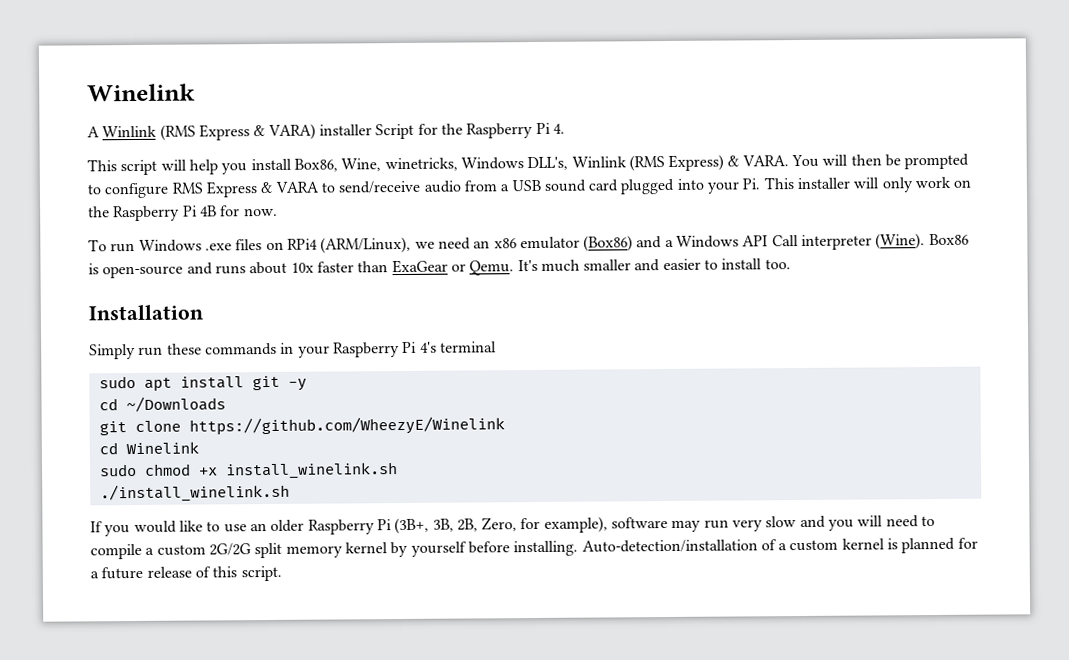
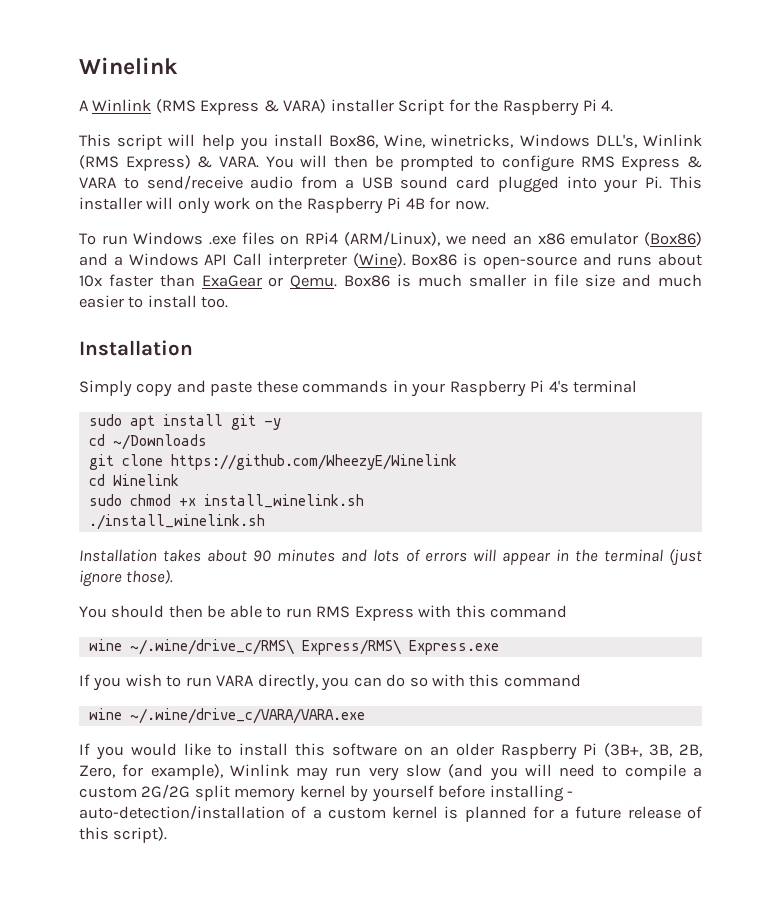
- It's much smaller and easier to install too.
+ Box86 is much smaller in file size and much easier to install too.
- Simply run these commands in your Raspberry Pi 4's terminal
+ Simply copy and paste these commands in your Raspberry Pi 4's terminal
+ Installation takes about 90 minutes and lots of errors will appear in the terminal (just ignore those).
+ You should then be able to run RMS Express with this command
+ wine ~/.wine/drive_c/RMS\ Express/RMS\ Express.exe
+ If you wish to run VARA directly, you can do so with this command
+ wine ~/.wine/drive_c/VARA/VARA.exe
- If you would like to use an older Raspberry Pi (3B+, 3B, 2B, Zero, for example), software may run very slow and you will need to compile a custom 2G/2G split memory kernel by yourself before installing. Auto-detection/installation of a custom kernel is planned for a future release of this script.
+ If you would like to install this software on an older Raspberry Pi (3B+, 3B, 2B, Zero, for example), Winlink may run very slow (and you will need to compile a custom 2G/2G split memory kernel by yourself before installing - auto-detection/installation of a custom kernel is planned for a future release of this script).

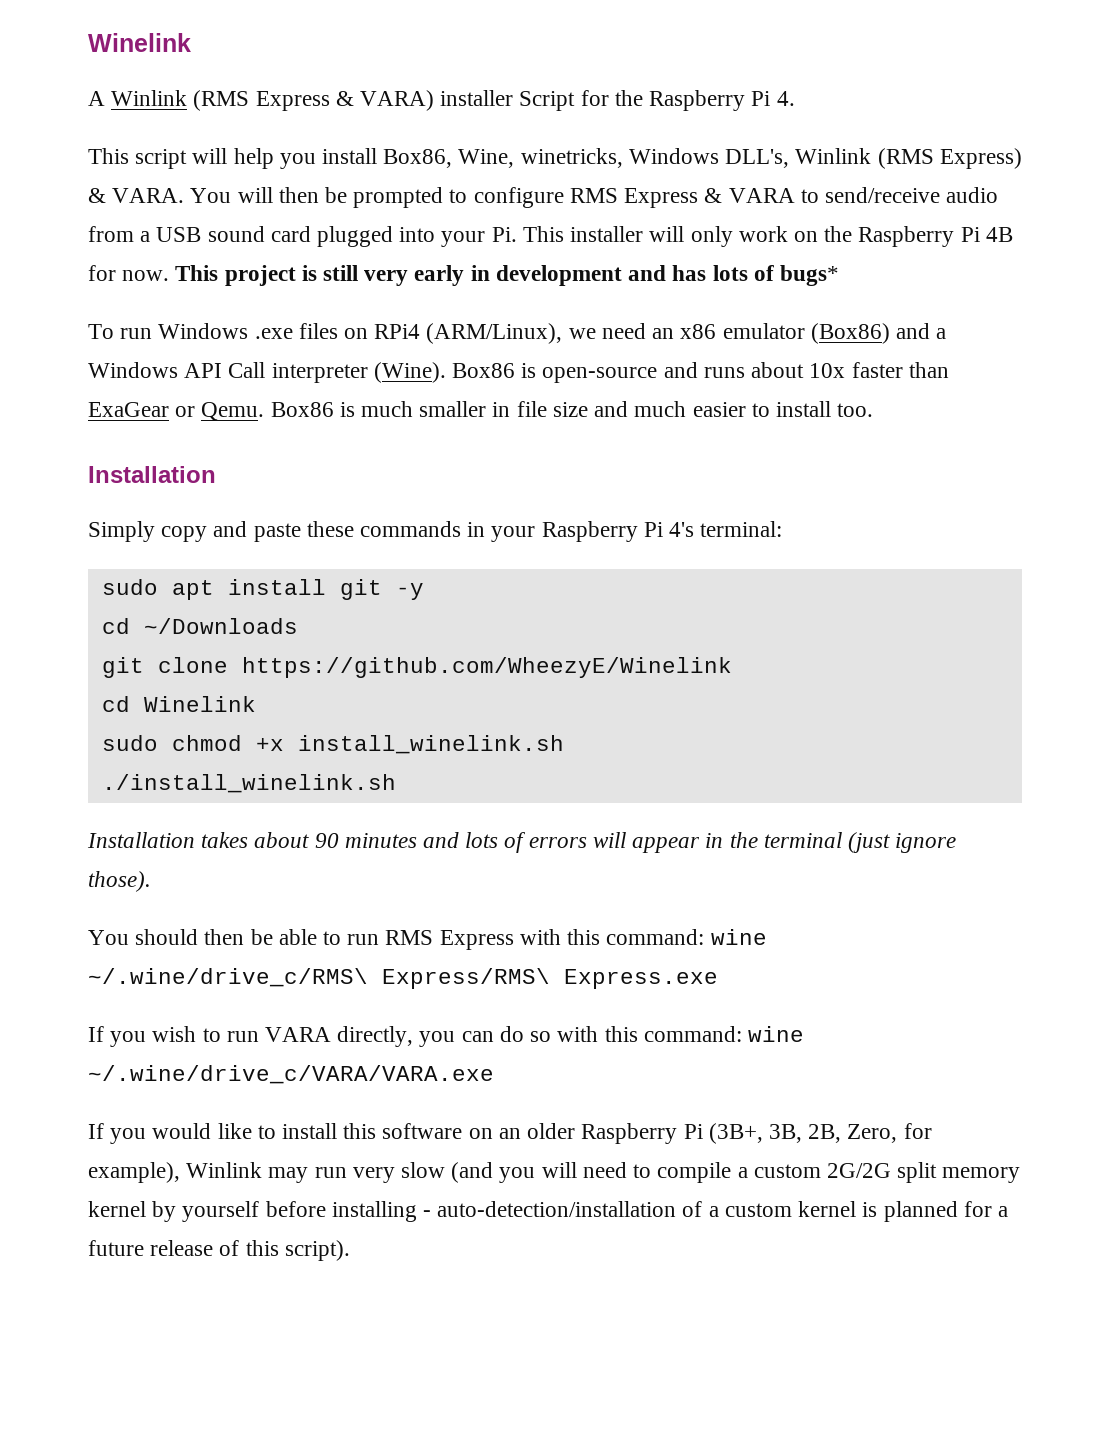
+ This project is still very early in development and has lots of bugs*
- Simply copy and paste these commands in your Raspberry Pi 4's terminal
+ Simply copy and paste these commands in your Raspberry Pi 4's terminal:
- You should then be able to run RMS Express with this command
- wine ~/.wine/drive_c/RMS\ Express/RMS\ Express.exe
+ You should then be able to run RMS Express with this command: wine ~/.wine/drive_c/RMS\ Express/RMS\ Express.exe
- If you wish to run VARA directly, you can do so with this command
- wine ~/.wine/drive_c/VARA/VARA.exe
+ If you wish to run VARA directly, you can do so with this command: wine ~/.wine/drive_c/VARA/VARA.exe

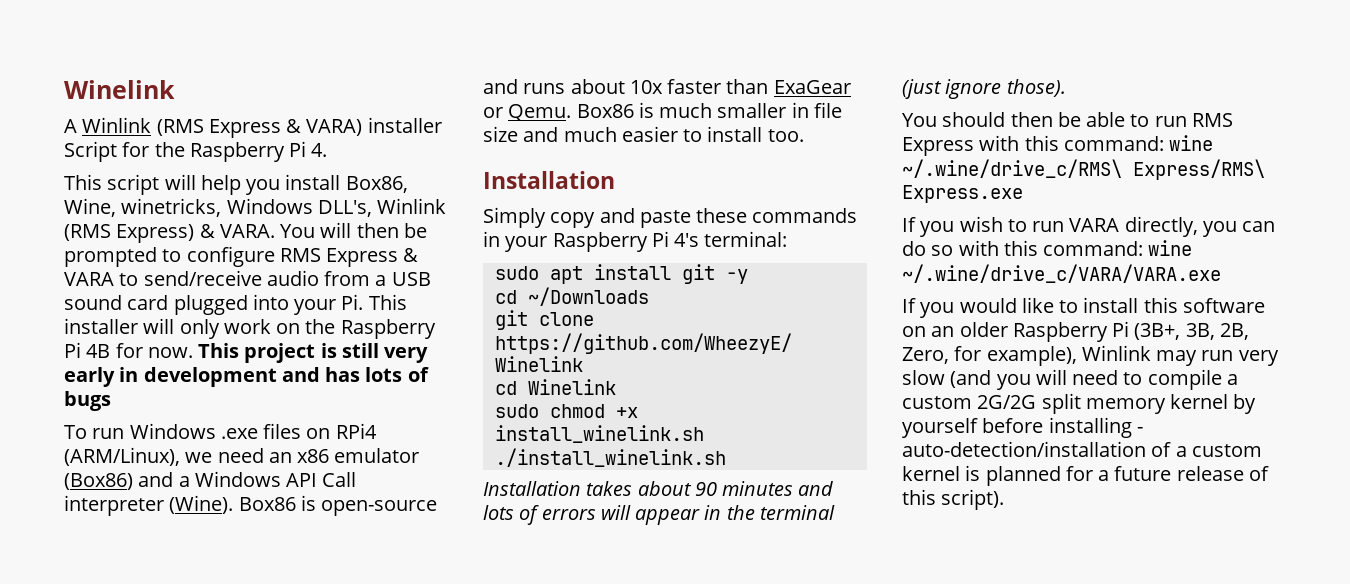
- This project is still very early in development and has lots of bugs*
+ This project is still very early in development and has lots of bugs

